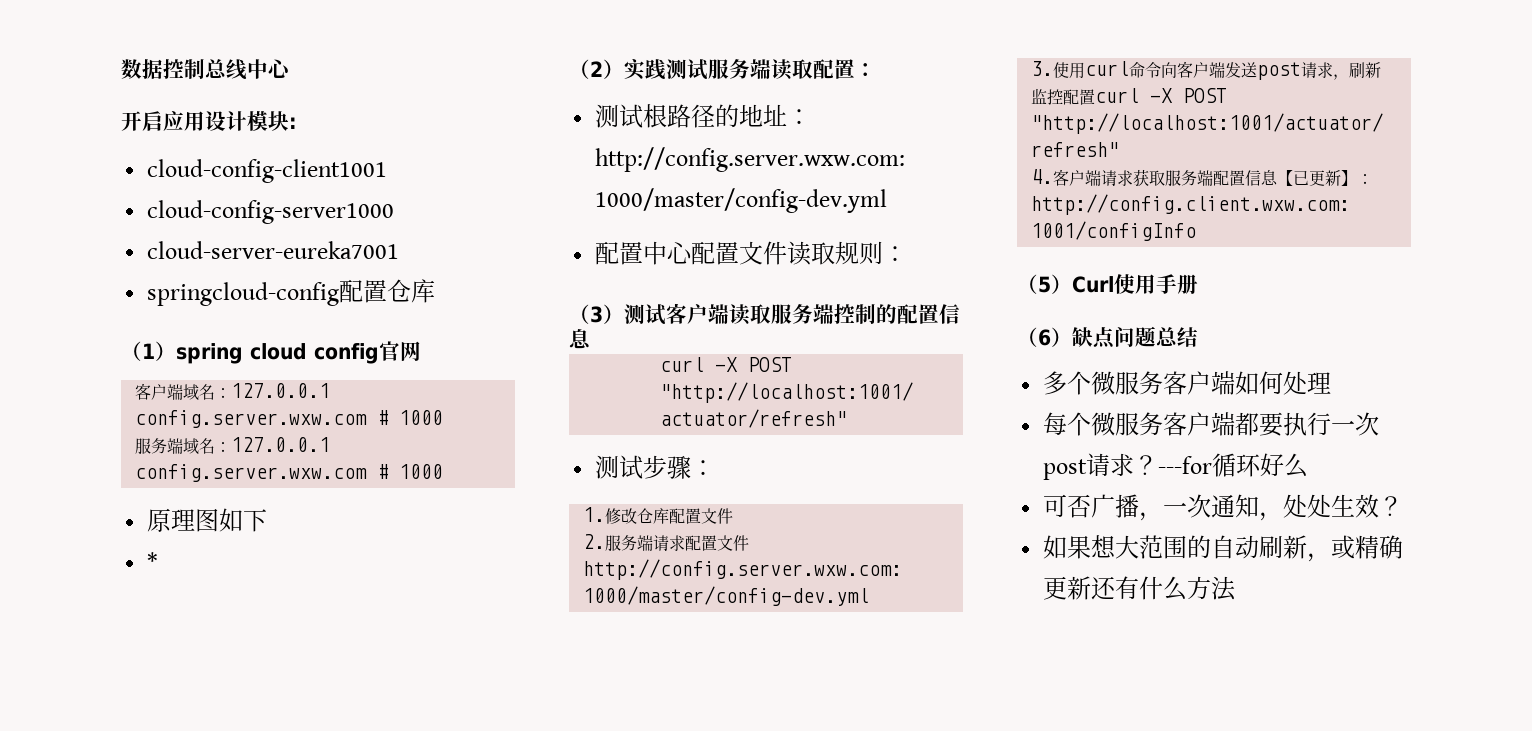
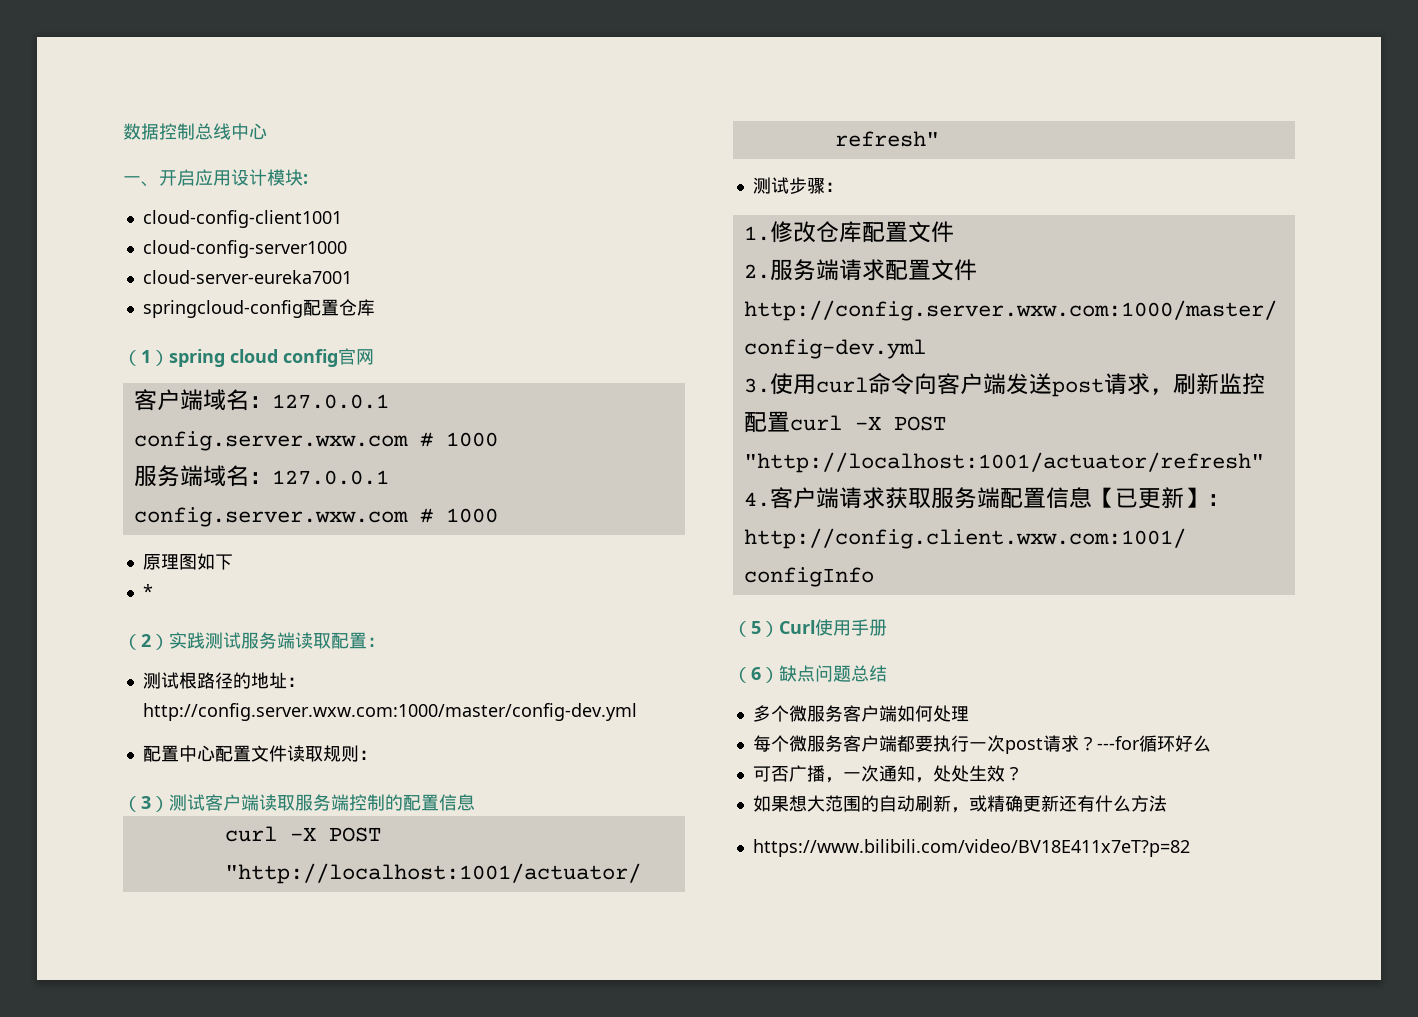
- 开启应用设计模块:
+ 一、开启应用设计模块:
+ https://www.bilibili.com/video/BV18E411x7eT?p=82

